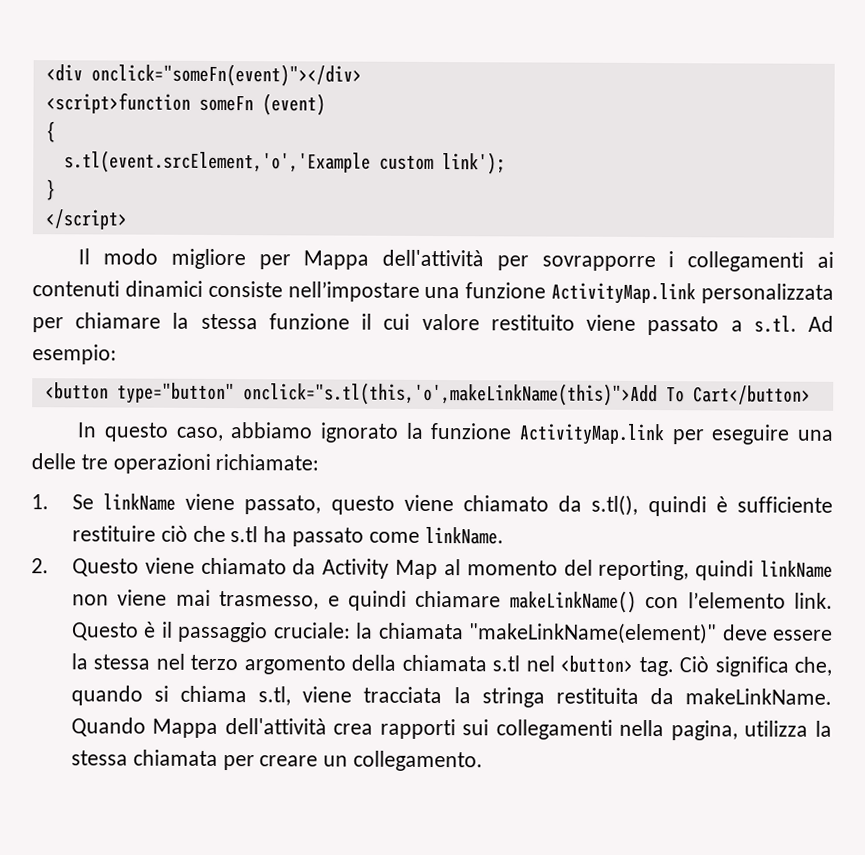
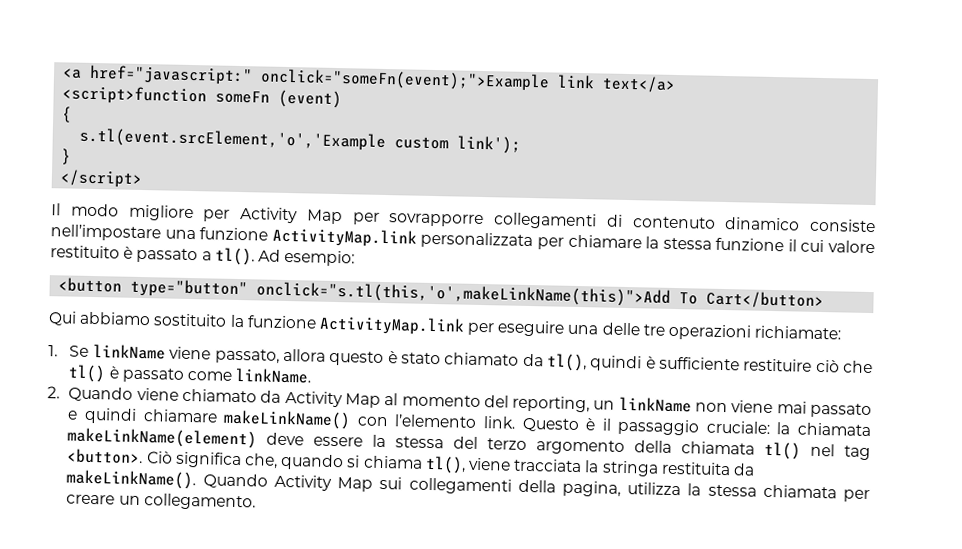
- <div onclick="someFn(event)"></div>
+ <a href="javascript:" onclick="someFn(event);">Example link text</a>
- Il modo migliore per Mappa dell'attività per sovrapporre i collegamenti ai contenuti dinamici consiste nell’impostare una funzione ActivityMap.link personalizzata per chiamare la stessa funzione il cui valore restituito viene passato a s.tl. Ad esempio:
+ Il modo migliore per Activity Map per sovrapporre collegamenti di contenuto dinamico consiste nell’impostare una funzione ActivityMap.link personalizzata per chiamare la stessa funzione il cui valore restituito è passato a tl(). Ad esempio:
- In questo caso, abbiamo ignorato la funzione ActivityMap.link per eseguire una delle tre operazioni richiamate:
+ Qui abbiamo sostituito la funzione ActivityMap.link per eseguire una delle tre operazioni richiamate:
- 1. Se linkName viene passato, questo viene chiamato da s.tl(), quindi è sufficiente restituire ciò che s.tl ha passato come linkName.
+ 1. Se linkName viene passato, allora questo è stato chiamato da tl(), quindi è sufficiente restituire ciò che tl() è passato come linkName.
- 2. Questo viene chiamato da Activity Map al momento del reporting, quindi linkName non viene mai trasmesso, e quindi chiamare makeLinkName() con l’elemento link.
+ 2. Quando viene chiamato da Activity Map al momento del reporting, un linkName non viene mai passato e quindi chiamare makeLinkName() con l’elemento link.
- Questo è il passaggio cruciale: la chiamata "makeLinkName(element)" deve essere la stessa nel terzo argomento della chiamata s.tl nel <button> tag.
+ Questo è il passaggio cruciale: la chiamata makeLinkName(element) deve essere la stessa del terzo argomento della chiamata tl() nel tag <button>.
- Ciò significa che, quando si chiama s.tl, viene tracciata la stringa restituita da makeLinkName. Quando Mappa dell'attività crea rapporti sui collegamenti nella pagina, utilizza la stessa chiamata per creare un collegamento.
+ Ciò significa che, quando si chiama tl(), viene tracciata la stringa restituita da makeLinkName(). Quando Activity Map sui collegamenti della pagina, utilizza la stessa chiamata per creare un collegamento.

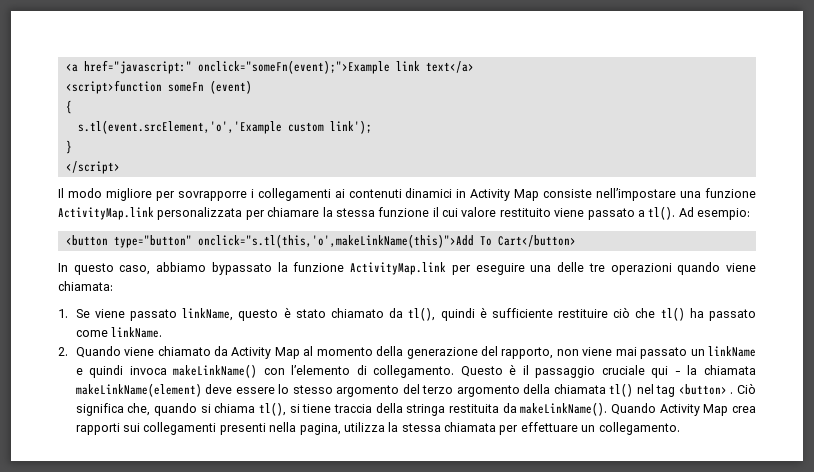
- Il modo migliore per Activity Map per sovrapporre collegamenti di contenuto dinamico consiste nell’impostare una funzione ActivityMap.link personalizzata per chiamare la stessa funzione il cui valore restituito è passato a tl().
+ Il modo migliore per sovrapporre i collegamenti ai contenuti dinamici in Activity Map consiste nell’impostare una funzione ActivityMap.link personalizzata per chiamare la stessa funzione il cui valore restituito viene passato a tl().
- Qui abbiamo sostituito la funzione ActivityMap.link per eseguire una delle tre operazioni richiamate:
+ In questo caso, abbiamo bypassato la funzione ActivityMap.link per eseguire una delle tre operazioni quando viene chiamata:
- 1. Se linkName viene passato, allora questo è stato chiamato da tl(), quindi è sufficiente restituire ciò che tl() è passato come linkName.
+ 1. Se viene passato linkName, questo è stato chiamato da tl(), quindi è sufficiente restituire ciò che tl() ha passato come linkName.
- 2. Quando viene chiamato da Activity Map al momento del reporting, un linkName non viene mai passato e quindi chiamare makeLinkName() con l’elemento link.
+ 2. Quando viene chiamato da Activity Map al momento della generazione del rapporto, non viene mai passato un linkName e quindi invoca makeLinkName() con l’elemento di collegamento.
- Questo è il passaggio cruciale: la chiamata makeLinkName(element) deve essere la stessa del terzo argomento della chiamata tl() nel tag <button>.
+ Questo è il passaggio cruciale qui - la chiamata makeLinkName(element) deve essere lo stesso argomento del terzo argomento della chiamata tl() nel tag <button> .
- Ciò significa che, quando si chiama tl(), viene tracciata la stringa restituita da makeLinkName().
+ Ciò significa che, quando si chiama tl(), si tiene traccia della stringa restituita da makeLinkName().
- Quando Activity Map sui collegamenti della pagina, utilizza la stessa chiamata per creare un collegamento.
+ Quando Activity Map crea rapporti sui collegamenti presenti nella pagina, utilizza la stessa chiamata per effettuare un collegamento.

